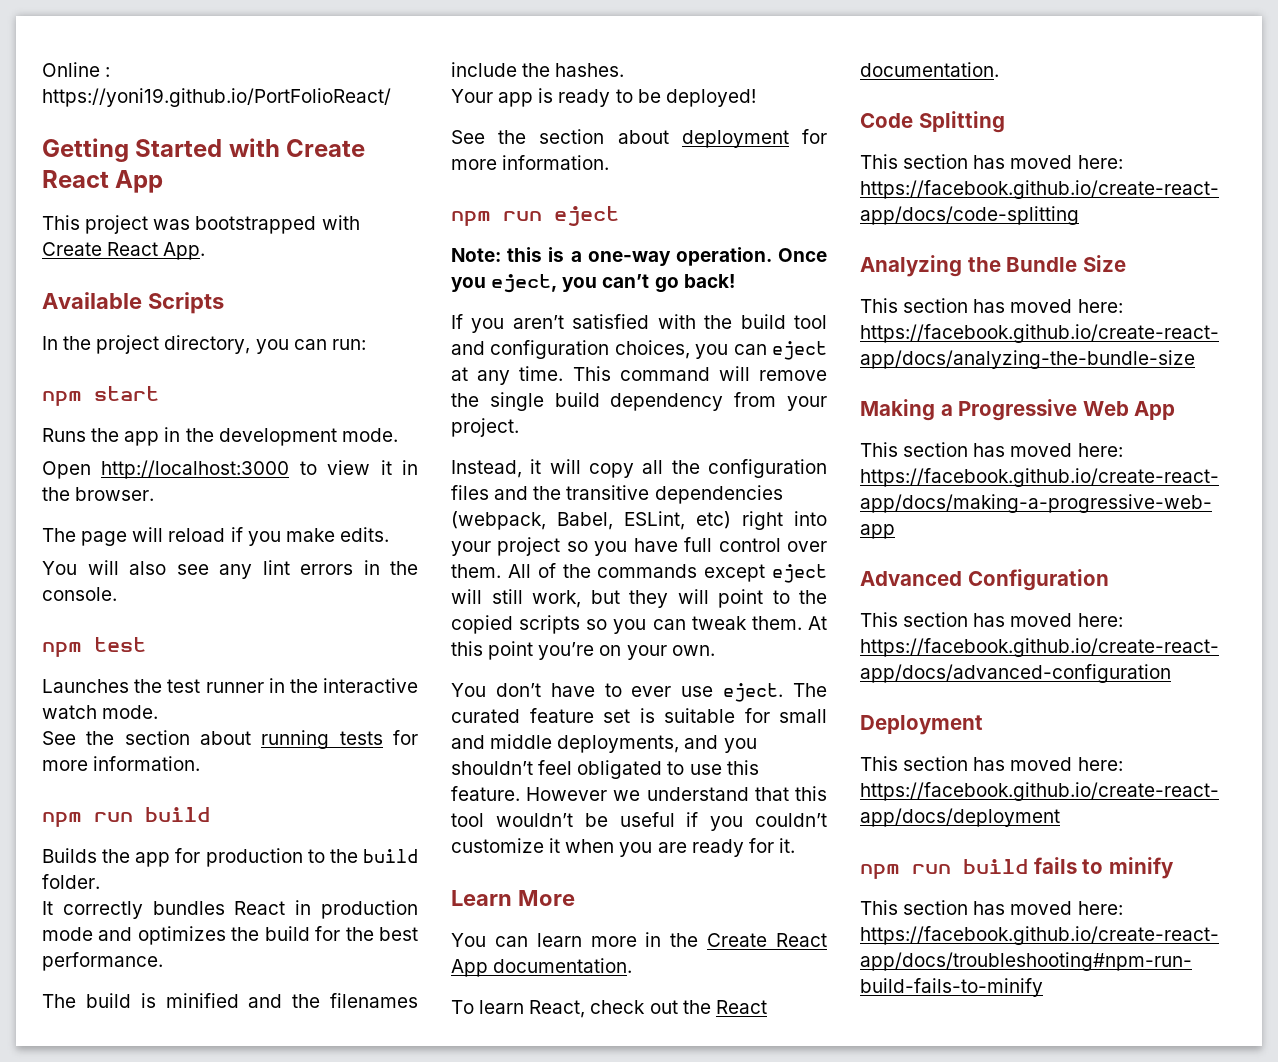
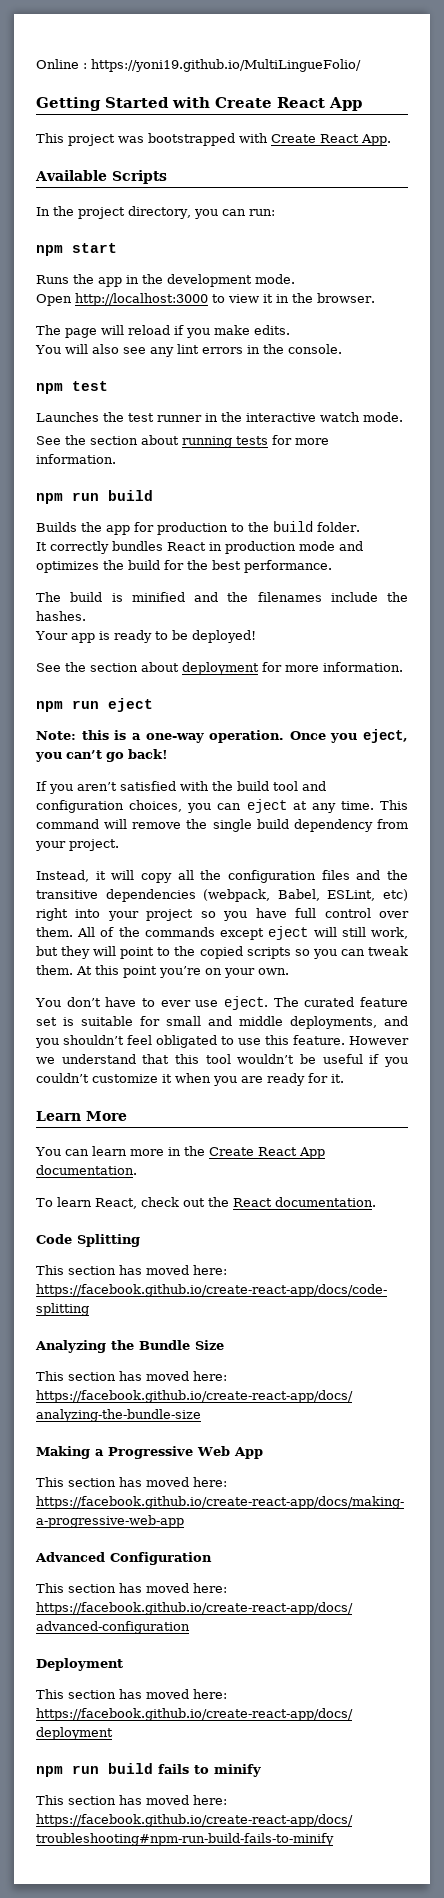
- Online : https://yoni19.github.io/PortFolioReact/
+ Online : https://yoni19.github.io/MultiLingueFolio/

